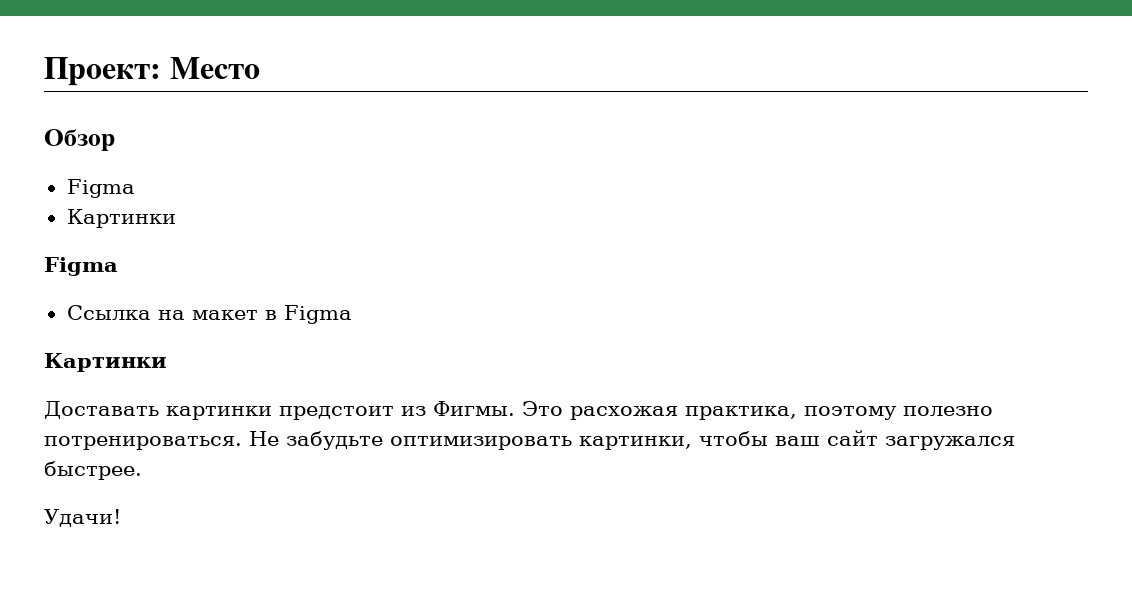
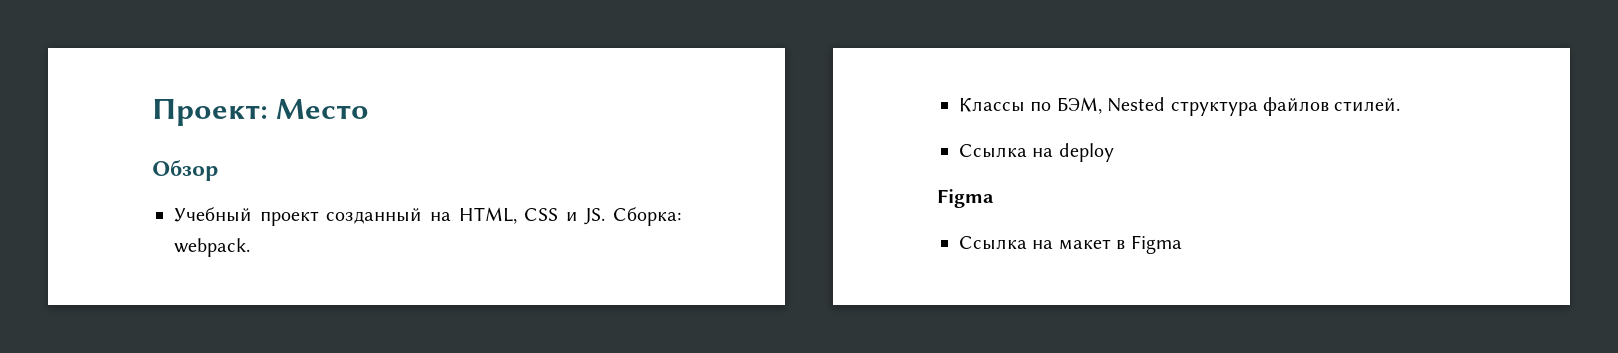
  Обзор
- Figma
- Картинки
+ Учебный проект созданный на HTML, CSS и JS. Сборка: webpack.
+ Классы по БЭМ, Nested структура файлов стилей.
+ Ссылка на deploy
  Ссылка на макет в Figma
- Картинки
- Доставать картинки предстоит из Фигмы. Это расхожая практика, поэтому полезно потренироваться. Не забудьте оптимизировать картинки, чтобы ваш сайт загружался быстрее.
- Удачи!

